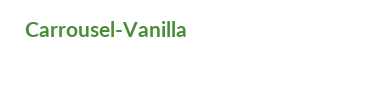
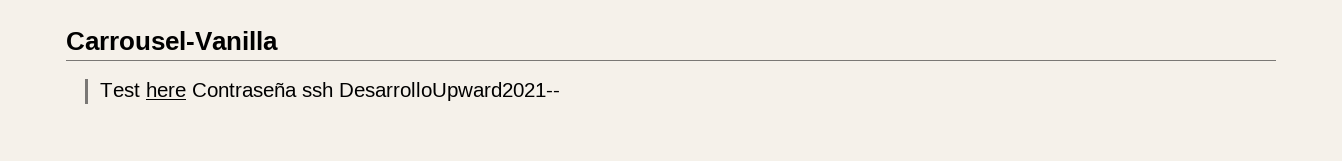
+ Test here Contraseña ssh DesarrolloUpward2021--

